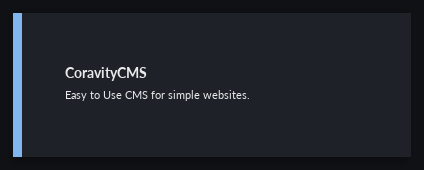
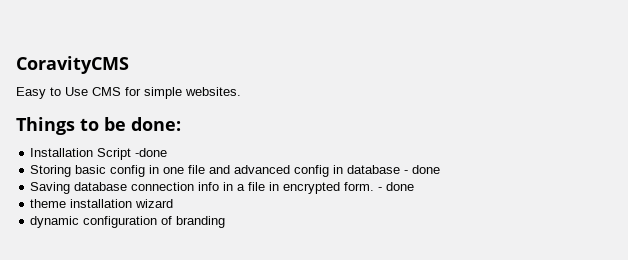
+ Things to be done:
+ Installation Script -done
+ Storing basic config in one file and advanced config in database - done
+ Saving database connection info in a file in encrypted form. - done
+ theme installation wizard
+ dynamic configuration of branding

